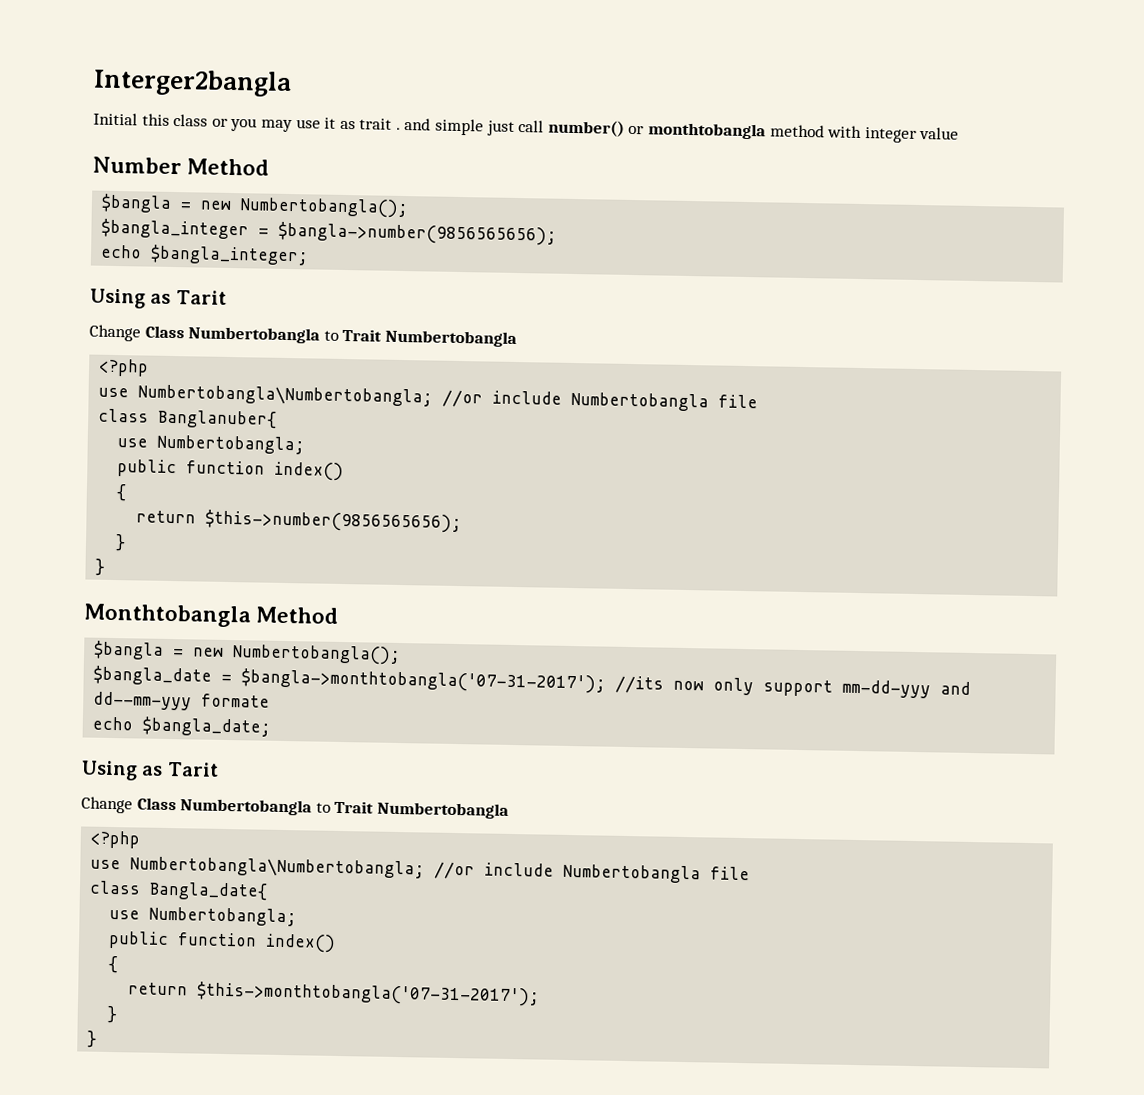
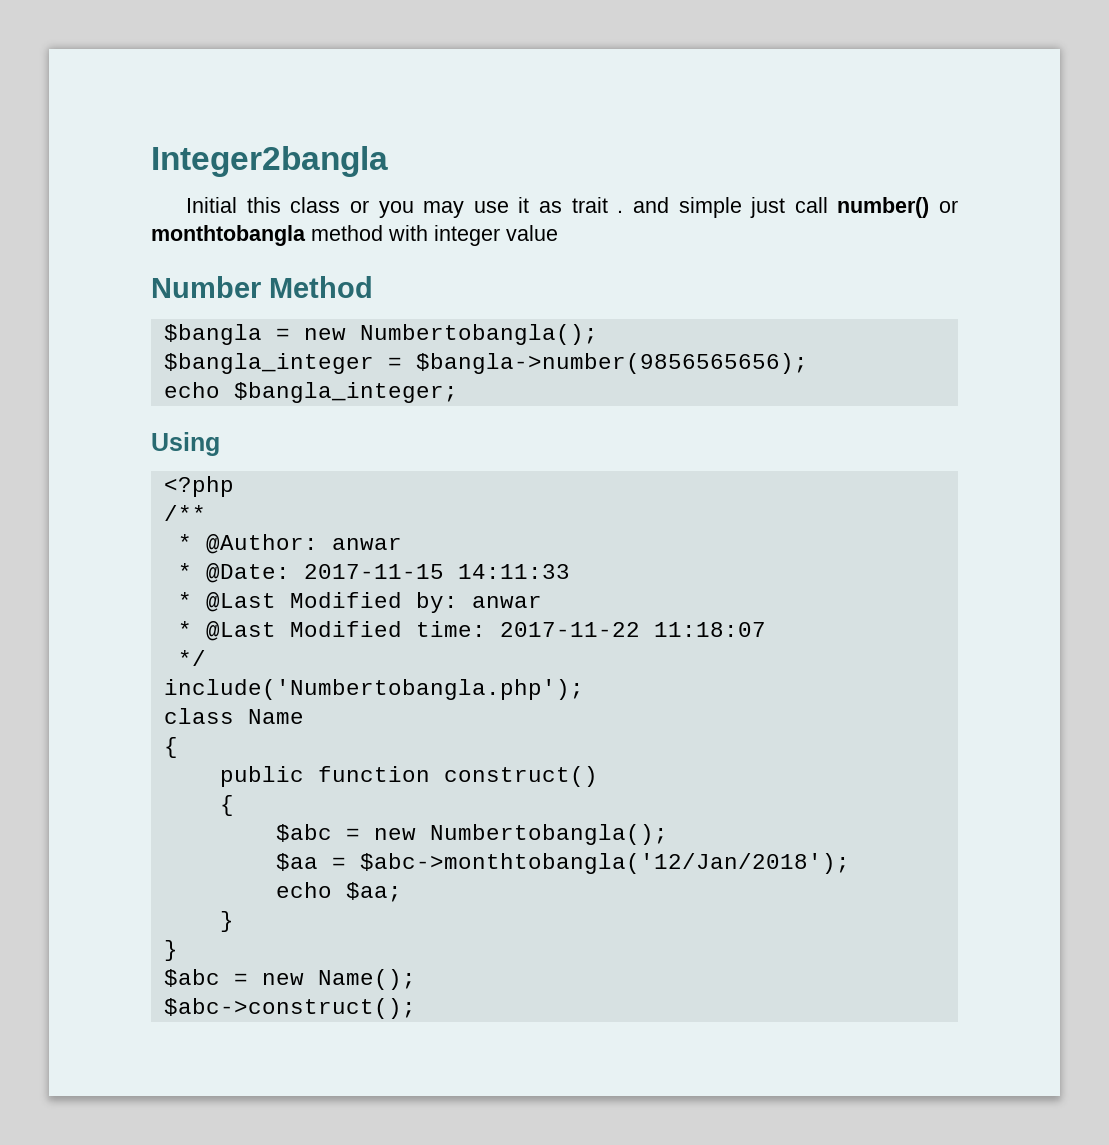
- Interger2bangla
+ Integer2bangla
  echo $bangla_integer;
- Using as Tarit
- Change Class Numbertobangla to Trait Numbertobangla
+ Using
  <?php
- use Numbertobangla\Numbertobangla; //or include Numbertobangla file
- class Banglanuber{
- use Numbertobangla;
- public function index()
+ /**
+ * @Author: anwar
+ * @Date: 2017-11-15 14:11:33
+ * @Last Modified by: anwar
+ * @Last Modified time: 2017-11-22 11:18:07
+ */
+ include('Numbertobangla.php');
+ class Name
  {
- return $this->number(9856565656);
+ public function construct()
+ {
+ $abc = new Numbertobangla();
+ $aa = $abc->monthtobangla('12/Jan/2018');
+ echo $aa;
  }
  }
- Monthtobangla Method
- $bangla = new Numbertobangla();
- $bangla_date = $bangla->monthtobangla('07-31-2017'); //its now only support mm-dd-yyy and dd--mm-yyy formate
- echo $bangla_date;
- Using as Tarit
- Change Class Numbertobangla to Trait Numbertobangla
- <?php
- use Numbertobangla\Numbertobangla; //or include Numbertobangla file
- class Bangla_date{
- use Numbertobangla;
- public function index()
- {
- return $this->monthtobangla('07-31-2017');
- }
- }
+ $abc = new Name();
+ $abc->construct();

